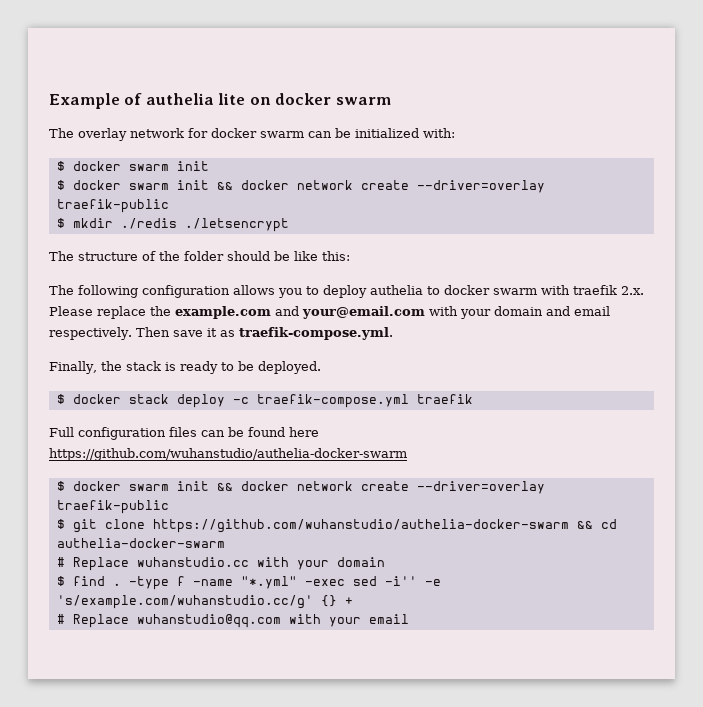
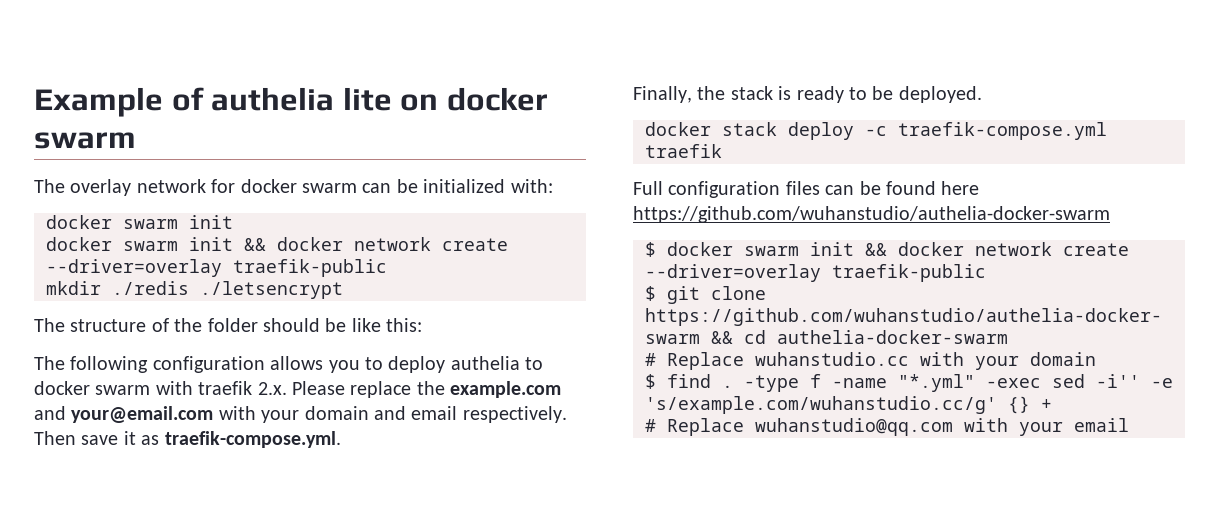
  The overlay network for docker swarm can be initialized with:
- $ docker swarm init
- $ docker swarm init && docker network create --driver=overlay traefik-public
- $ mkdir ./redis ./letsencrypt
+ docker swarm init
+ docker swarm init && docker network create --driver=overlay traefik-public
+ mkdir ./redis ./letsencrypt
- $ docker stack deploy -c traefik-compose.yml traefik
+ docker stack deploy -c traefik-compose.yml traefik

